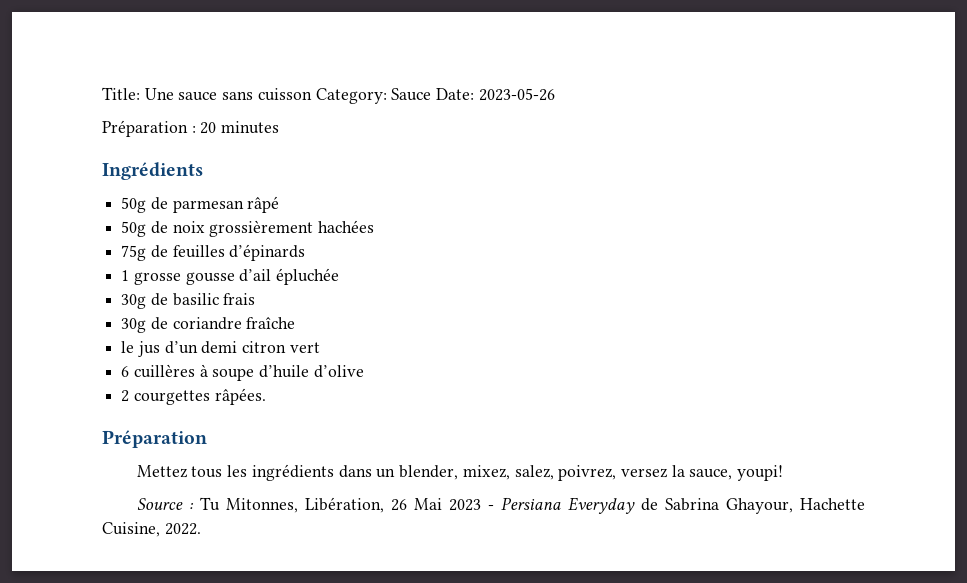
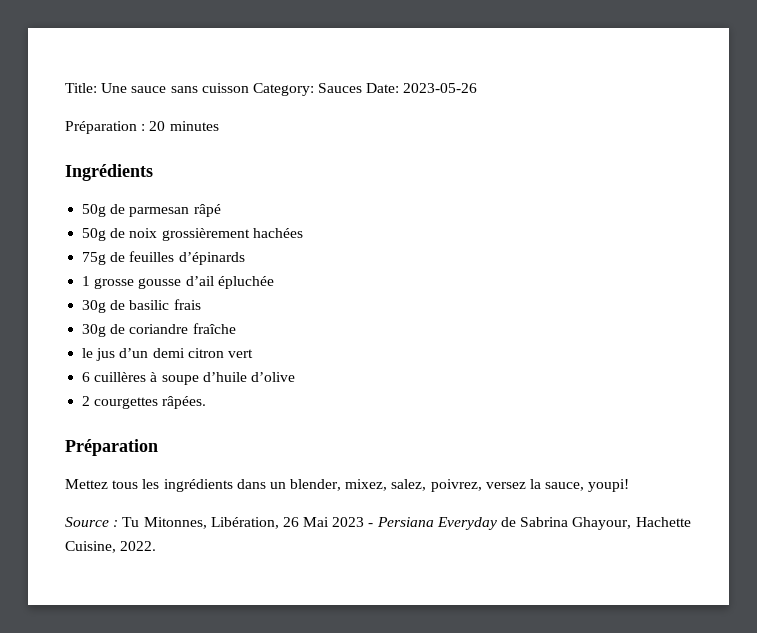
- Title: Une sauce sans cuisson Category: Sauce Date: 2023-05-26
+ Title: Une sauce sans cuisson Category: Sauces Date: 2023-05-26

